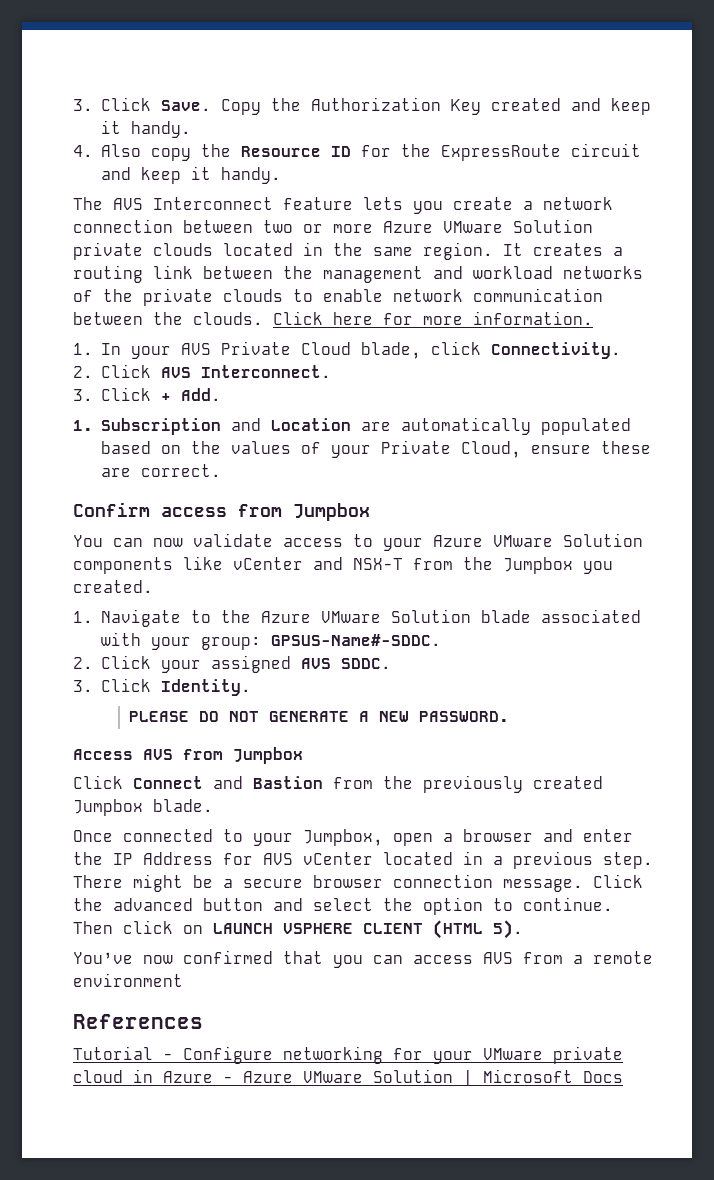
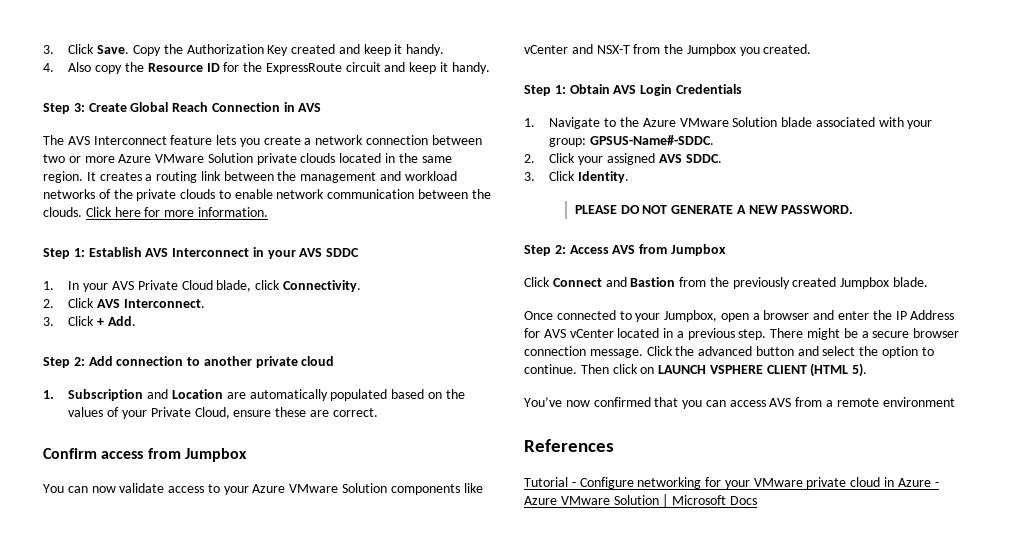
+ Step 3: Create Global Reach Connection in AVS
+ Step 1: Establish AVS Interconnect in your AVS SDDC
+ Step 2: Add connection to another private cloud
+ Step 1: Obtain AVS Login Credentials
- Access AVS from Jumpbox
+ Step 2: Access AVS from Jumpbox

